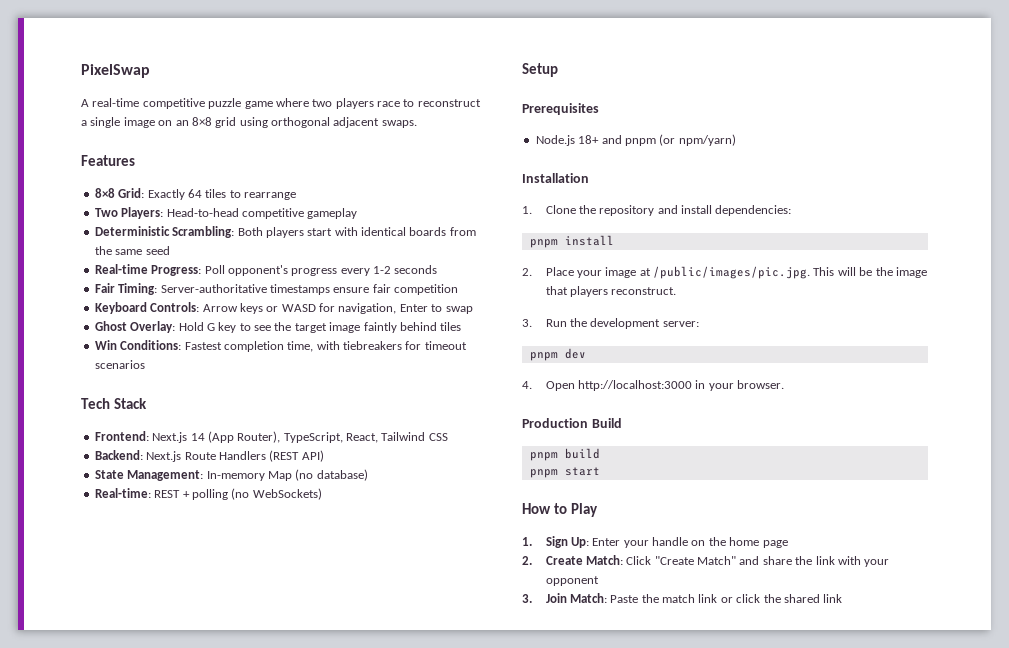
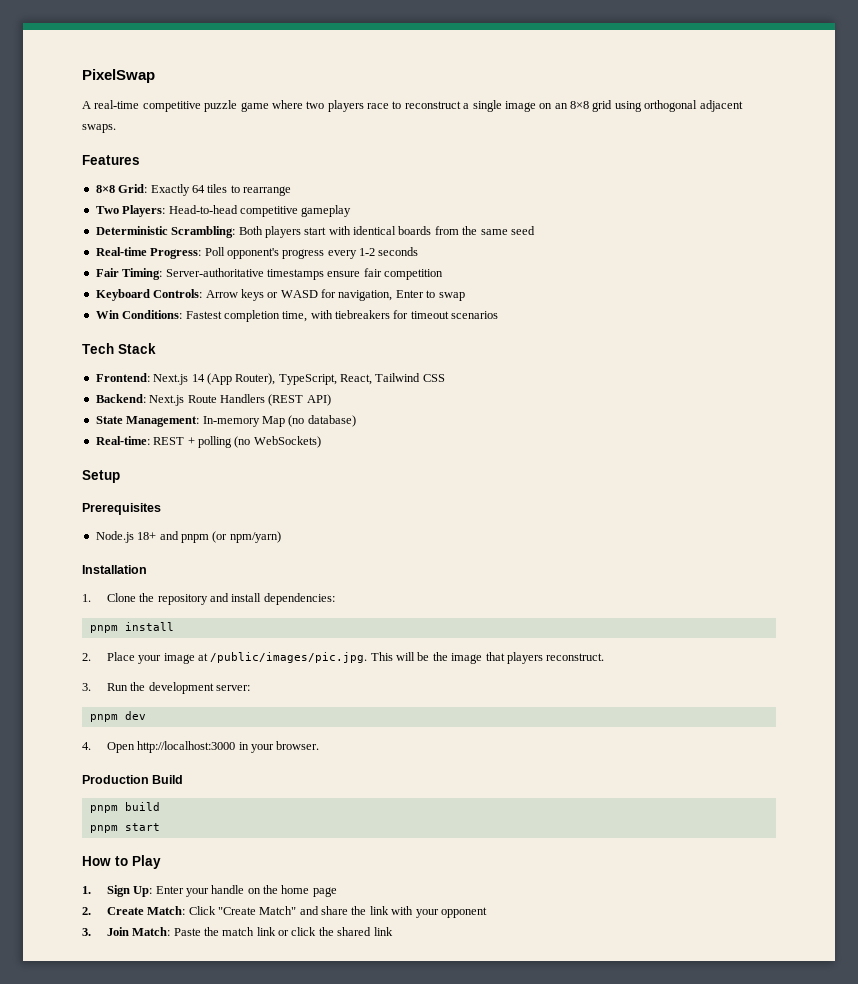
- Ghost Overlay: Hold G key to see the target image faintly behind tiles

